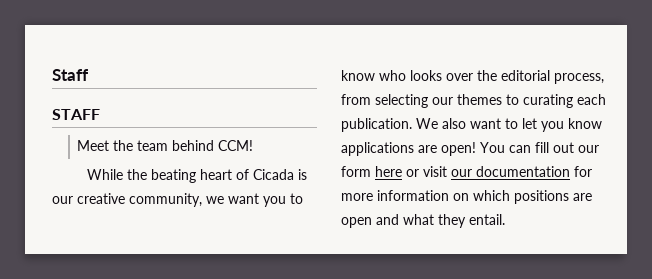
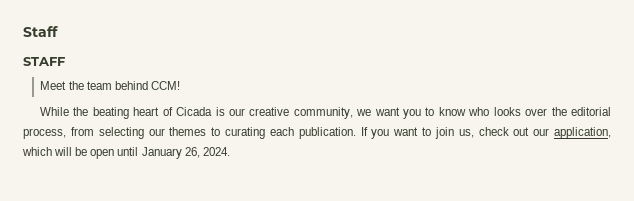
- We also want to let you know applications are open! You can fill out our form here or visit our documentation for more information on which positions are open and what they entail.
+ If you want to join us, check out our application, which will be open until January 26, 2024.

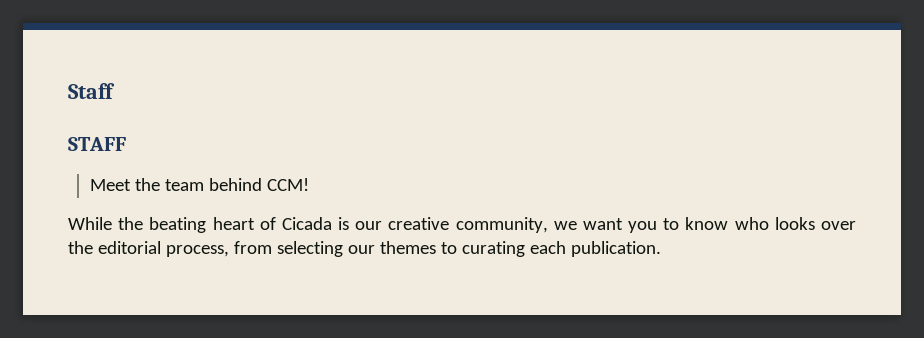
- If you want to join us, check out our application, which will be open until January 26, 2024.

